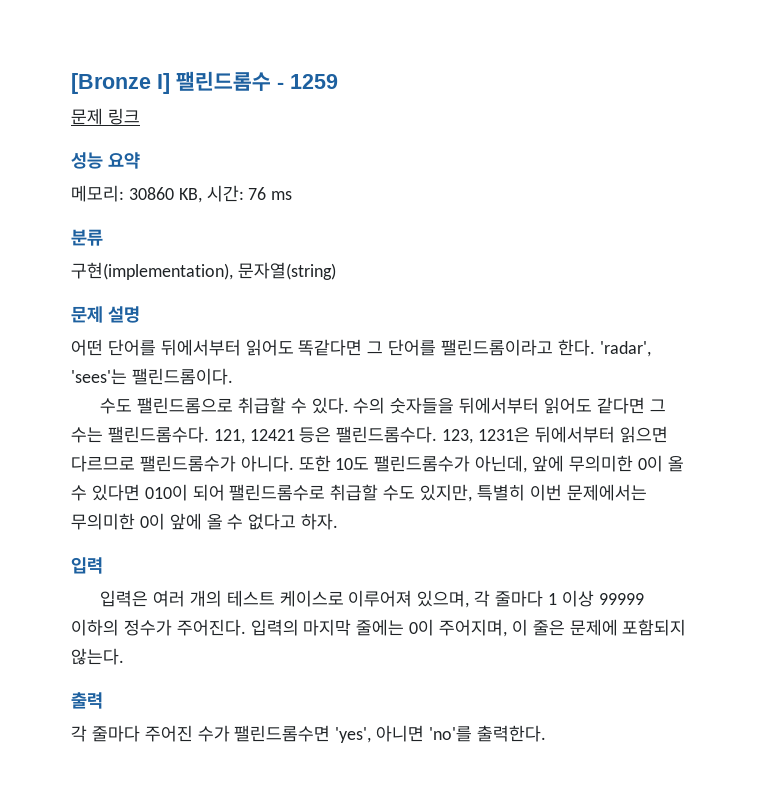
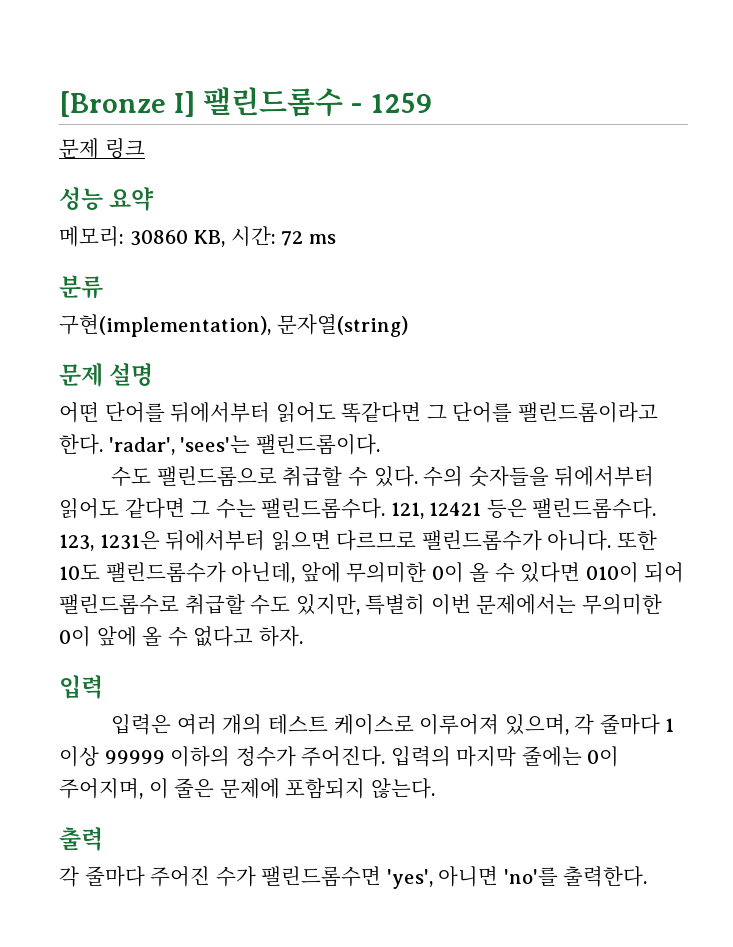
- 메모리: 30860 KB, 시간: 76 ms
+ 메모리: 30860 KB, 시간: 72 ms

